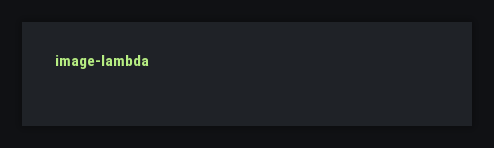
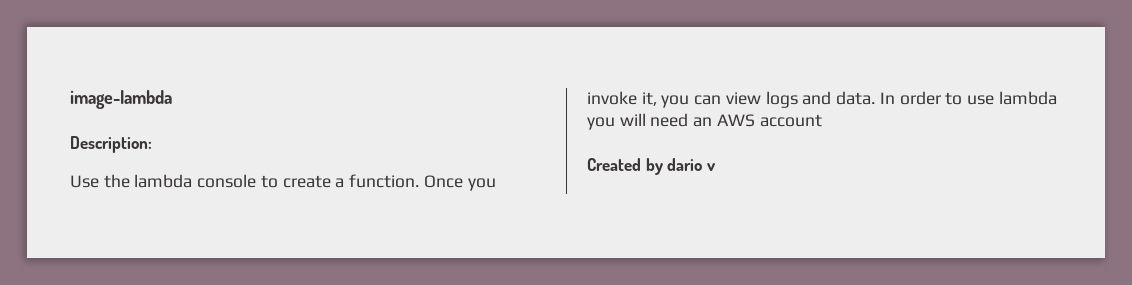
+ Description:
+ Use the lambda console to create a function. Once you invoke it, you can view logs and data. In order to use lambda you will need an AWS account
+ Created by dario v

